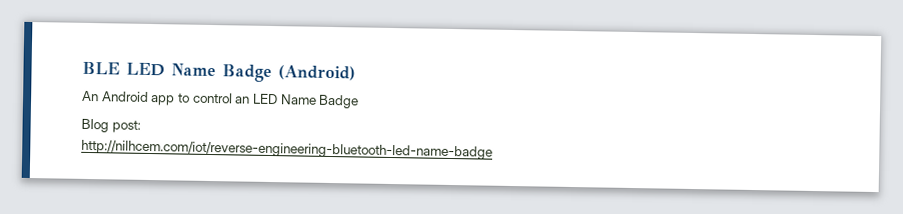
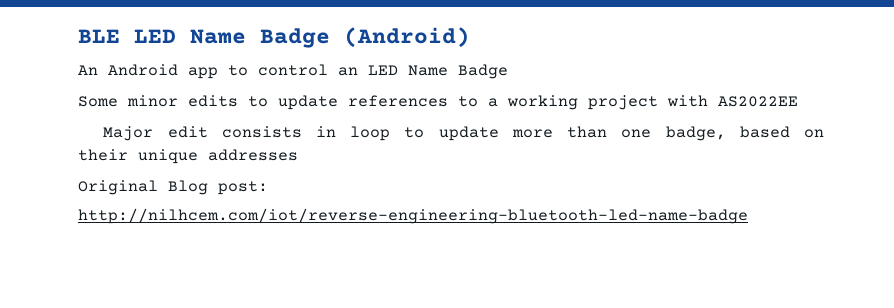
- Blog post:
+ Some minor edits to update references to a working project with AS2022EE
+ Major edit consists in loop to update more than one badge, based on their unique addresses
+ Original Blog post:

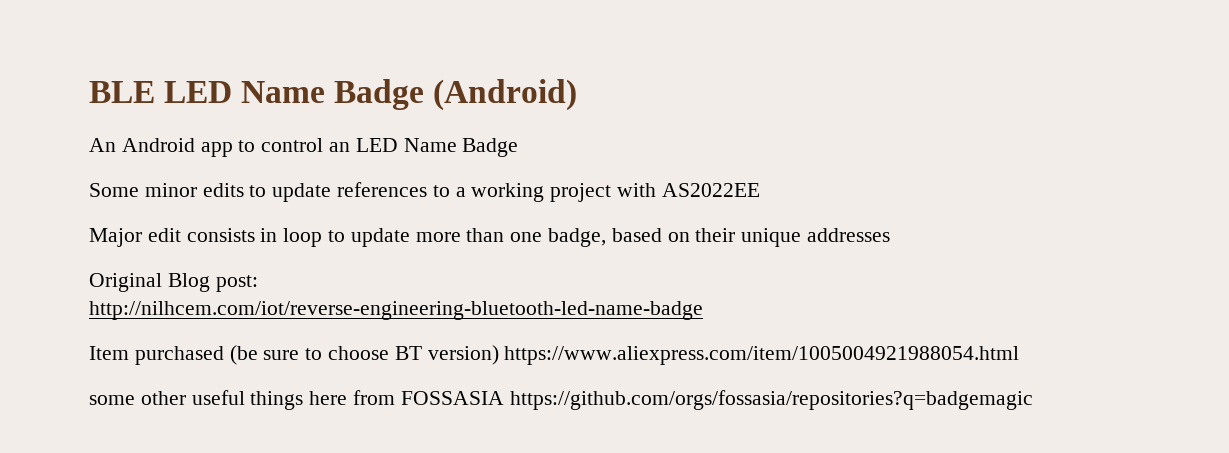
+ Item purchased (be sure to choose BT version) https://www.aliexpress.com/item/1005004921988054.html
+ some other useful things here from FOSSASIA https://github.com/orgs/fossasia/repositories?q=badgemagic

